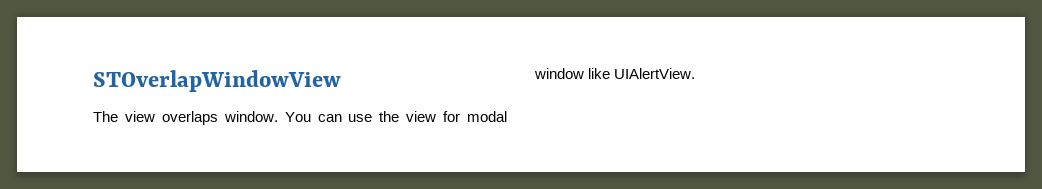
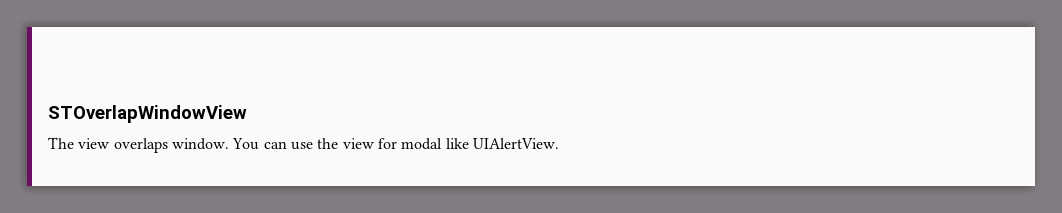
- You can use the view for modal window like UIAlertView.
+ You can use the view for modal like UIAlertView.

